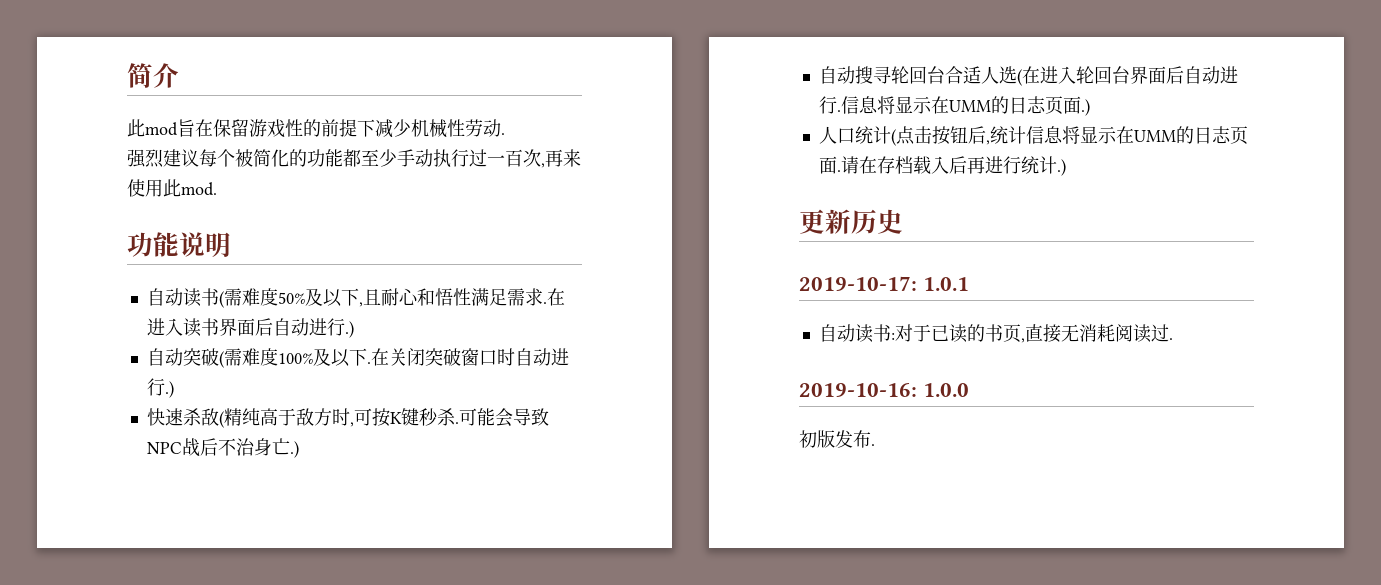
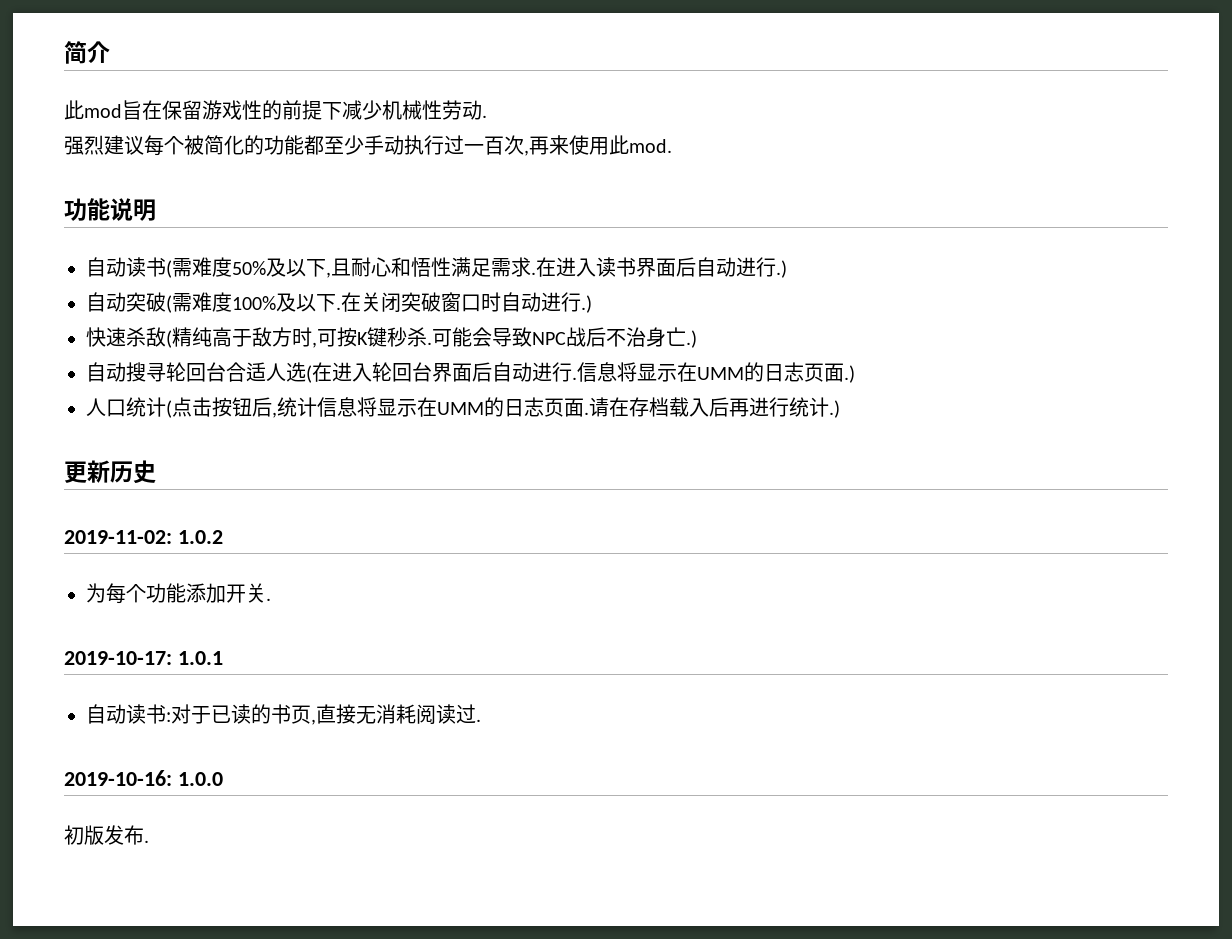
+ 2019-11-02: 1.0.2
+ 为每个功能添加开关.

